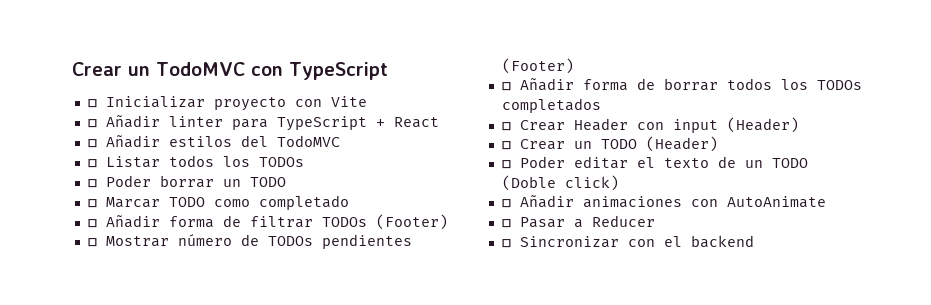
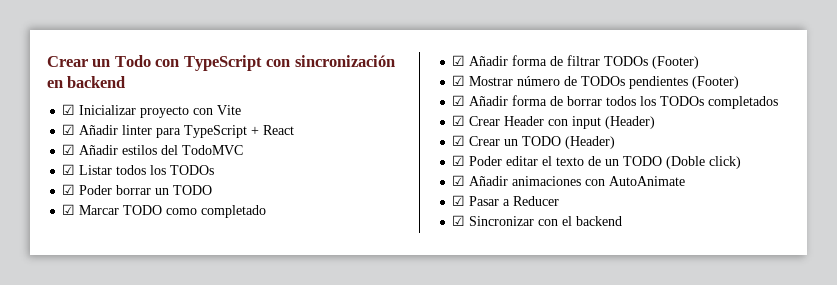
- Crear un TodoMVC con TypeScript
- ☐ Inicializar proyecto con Vite
+ Crear un Todo con TypeScript con sincronización en backend
+ ☑ Inicializar proyecto con Vite
- ☐ Añadir linter para TypeScript + React
+ ☑ Añadir linter para TypeScript + React
- ☐ Añadir estilos del TodoMVC
+ ☑ Añadir estilos del TodoMVC
- ☐ Listar todos los TODOs
+ ☑ Listar todos los TODOs
- ☐ Poder borrar un TODO
+ ☑ Poder borrar un TODO
- ☐ Marcar TODO como completado
+ ☑ Marcar TODO como completado
- ☐ Añadir forma de filtrar TODOs (Footer)
+ ☑ Añadir forma de filtrar TODOs (Footer)
- ☐ Mostrar número de TODOs pendientes (Footer)
+ ☑ Mostrar número de TODOs pendientes (Footer)
- ☐ Añadir forma de borrar todos los TODOs completados
+ ☑ Añadir forma de borrar todos los TODOs completados
- ☐ Crear Header con input (Header)
+ ☑ Crear Header con input (Header)
- ☐ Crear un TODO (Header)
+ ☑ Crear un TODO (Header)
- ☐ Poder editar el texto de un TODO (Doble click)
+ ☑ Poder editar el texto de un TODO (Doble click)
- ☐ Añadir animaciones con AutoAnimate
+ ☑ Añadir animaciones con AutoAnimate
- ☐ Pasar a Reducer
+ ☑ Pasar a Reducer
- ☐ Sincronizar con el backend
+ ☑ Sincronizar con el backend

